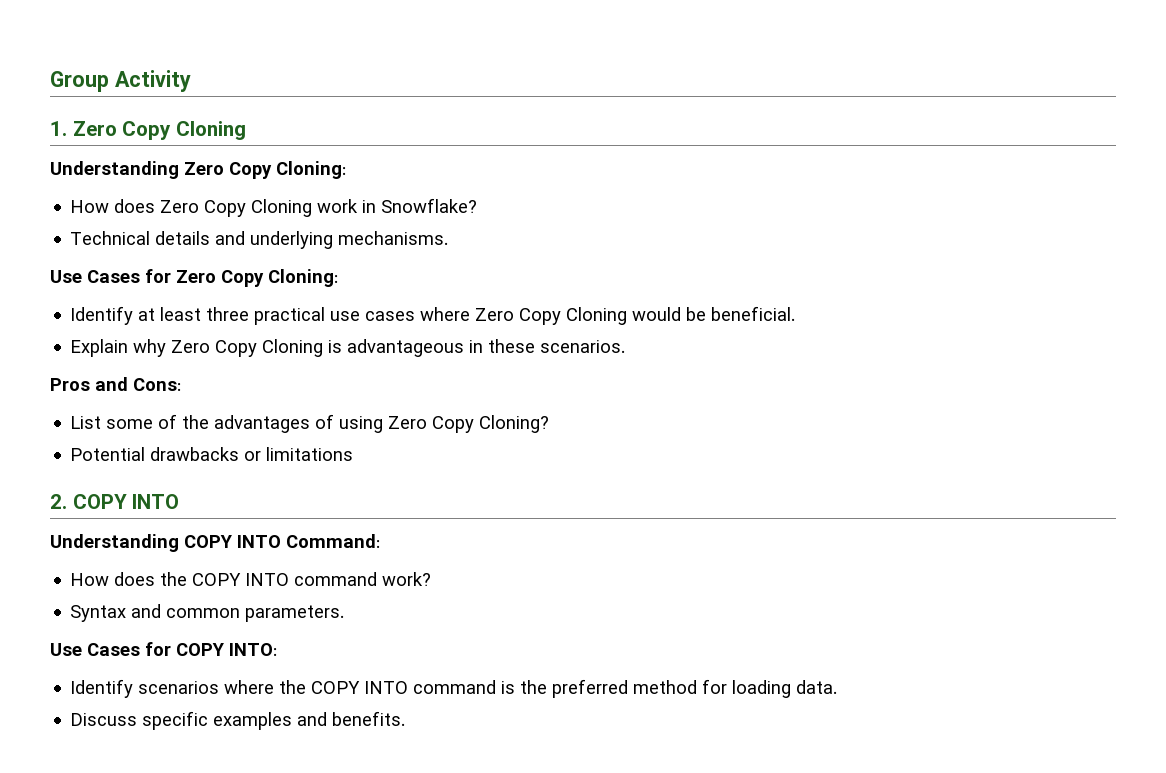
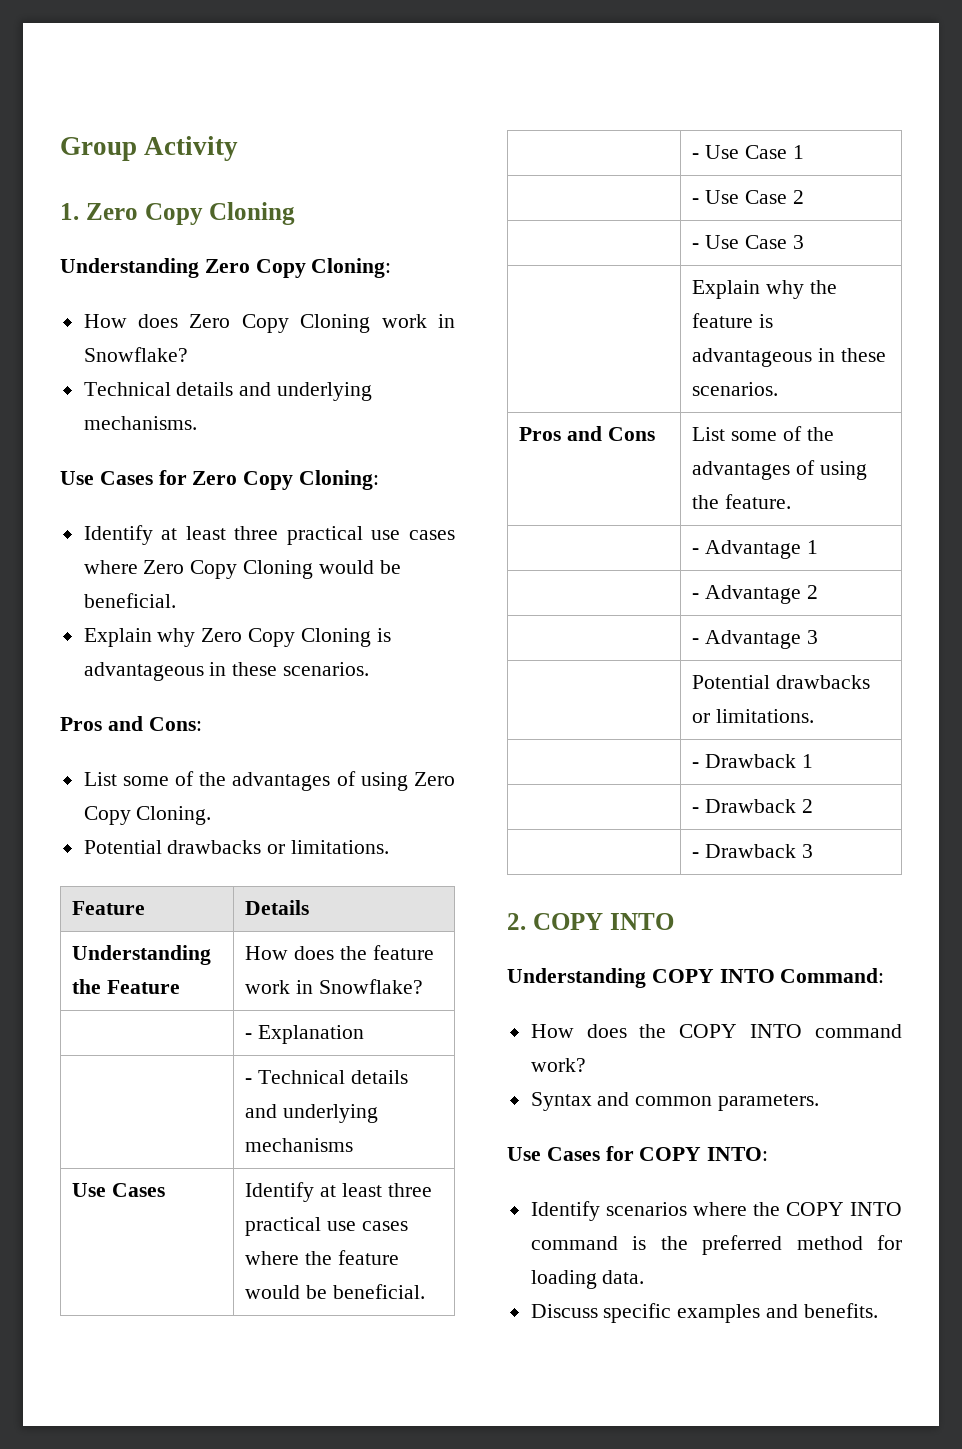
- List some of the advantages of using Zero Copy Cloning?
- Potential drawbacks or limitations
+ List some of the advantages of using Zero Copy Cloning.
+ Potential drawbacks or limitations.
+ Feature | Details
+ Understanding the Feature | How does the feature work in Snowflake?
+ | - Explanation
+ | - Technical details and underlying mechanisms
+ Use Cases | Identify at least three practical use cases where the feature would be beneficial.
+ | - Use Case 1
+ | - Use Case 2
+ | - Use Case 3
+ | Explain why the feature is advantageous in these scenarios.
+ Pros and Cons | List some of the advantages of using the feature.
+ | - Advantage 1
+ | - Advantage 2
+ | - Advantage 3
+ | Potential drawbacks or limitations.
+ | - Drawback 1
+ | - Drawback 2
+ | - Drawback 3

